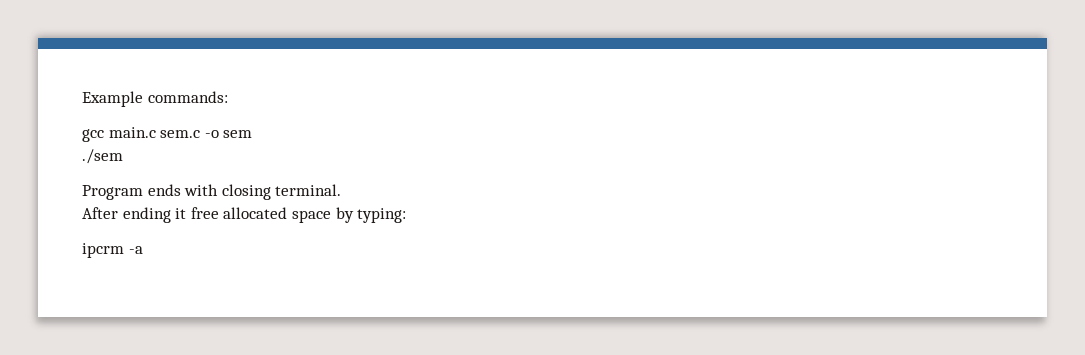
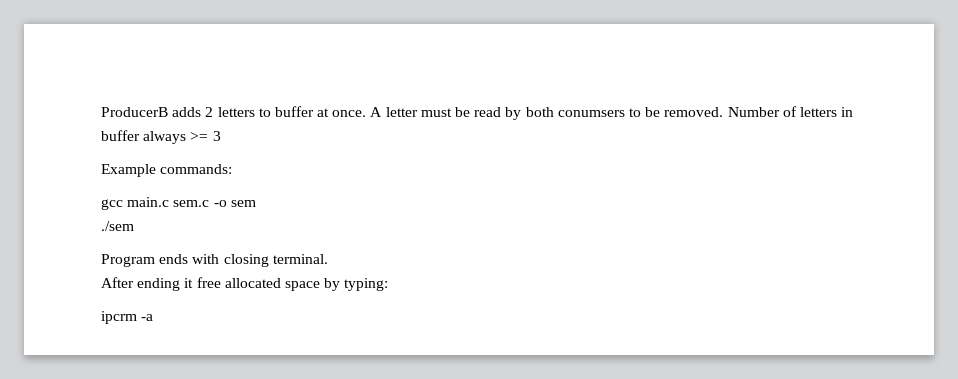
+ ProducerB adds 2 letters to buffer at once. A letter must be read by both conumsers to be removed. Number of letters in buffer always >= 3

